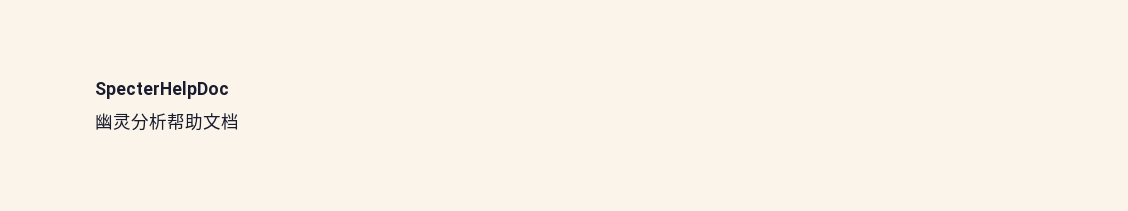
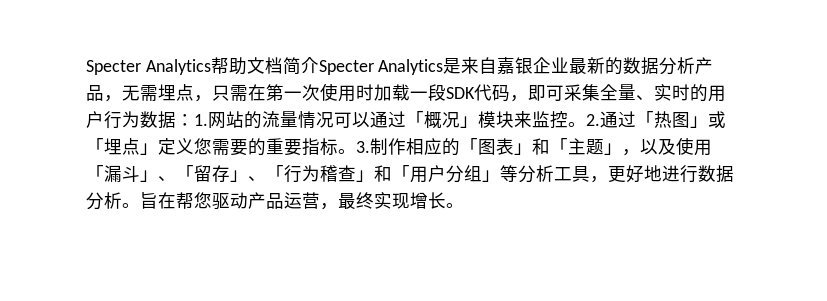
- SpecterHelpDoc
- 幽灵分析帮助文档
+ Specter Analytics帮助文档简介Specter Analytics是来自嘉银企业最新的数据分析产品，无需埋点，只需在第一次使用时加载一段SDK代码，即可采集全量、实时的用户行为数据：1.网站的流量情况可以通过「概况」模块来监控。2.通过「热图」或「埋点」定义您需要的重要指标。3.制作相应的「图表」和「主题」，以及使用「漏斗」、「留存」、「行为稽查」和「用户分组」等分析工具，更好地进行数据分析。旨在帮您驱动产品运营，最终实现增长。

